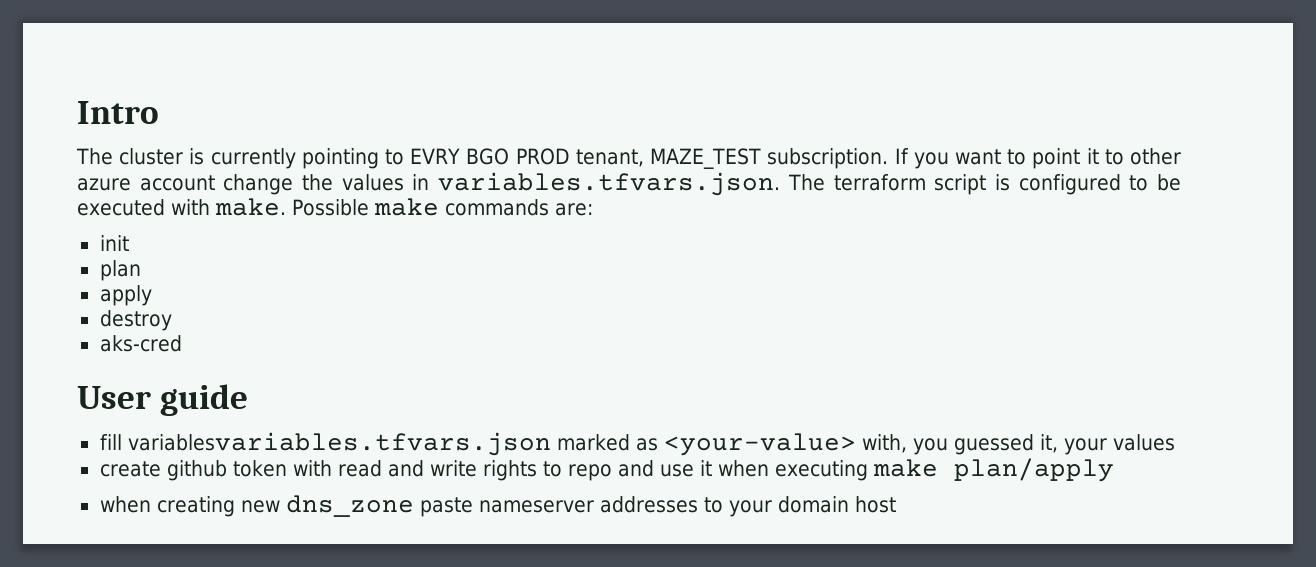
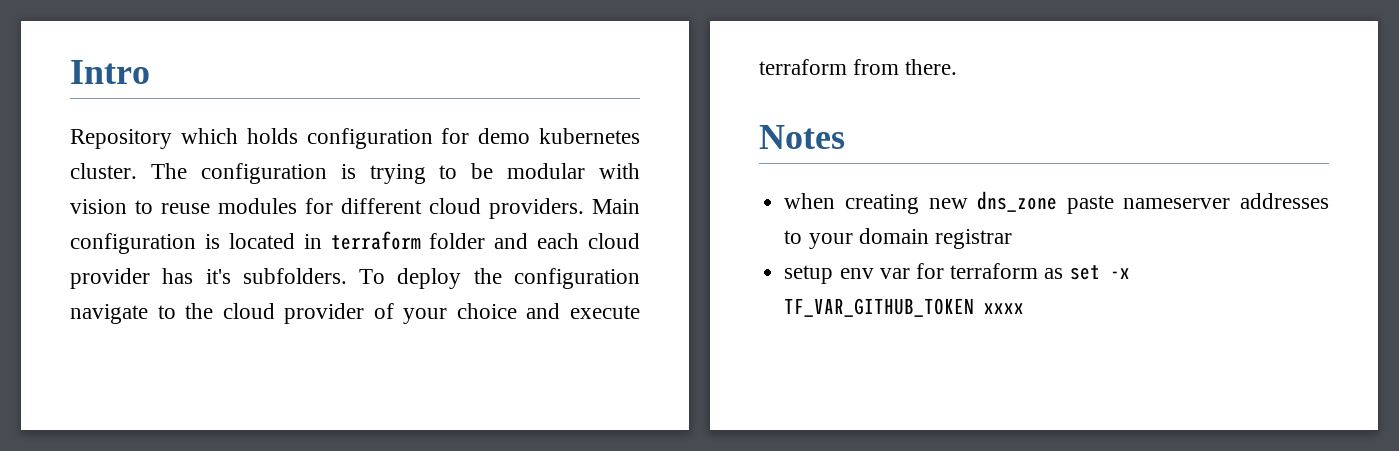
- The cluster is currently pointing to EVRY BGO PROD tenant, MAZE_TEST subscription. If you want to point it to other azure account change the values in variables.tfvars.json. The terraform script is configured to be executed with make. Possible make commands are:
- init
- plan
- apply
- destroy
- aks-cred
- User guide
- fill variablesvariables.tfvars.json marked as <your-value> with, you guessed it, your values
- create github token with read and write rights to repo and use it when executing make plan/apply
+ Repository which holds configuration for demo kubernetes cluster. The configuration is trying to be modular with vision to reuse modules for different cloud providers. Main configuration is located in terraform folder and each cloud provider has it's subfolders. To deploy the configuration navigate to the cloud provider of your choice and execute terraform from there.
+ Notes
- when creating new dns_zone paste nameserver addresses to your domain host
+ when creating new dns_zone paste nameserver addresses to your domain registrar
+ setup env var for terraform as set -x TF_VAR_GITHUB_TOKEN xxxx

